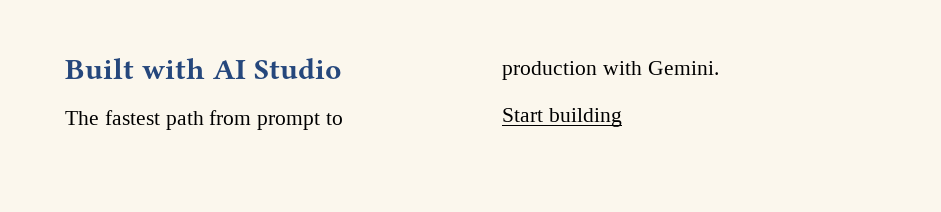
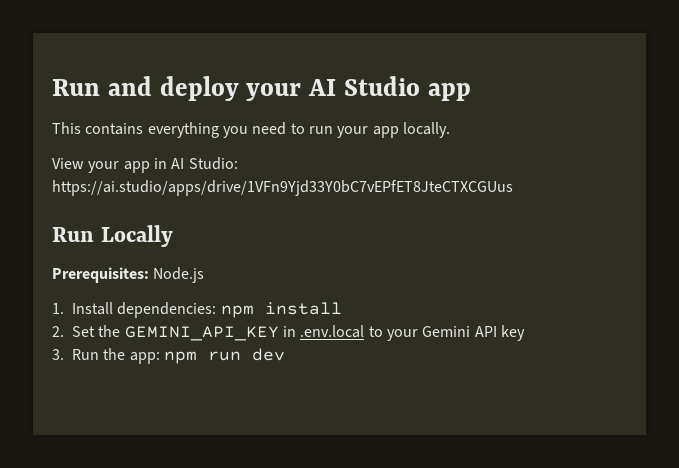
- Built with AI Studio
- The fastest path from prompt to production with Gemini.
- Start building
+ Run and deploy your AI Studio app
+ This contains everything you need to run your app locally.
+ View your app in AI Studio: https://ai.studio/apps/drive/1VFn9Yjd33Y0bC7vEPfET8JteCTXCGUus
+ Run Locally
+ Prerequisites: Node.js
+ 1. Install dependencies: npm install
+ 2. Set the GEMINI_API_KEY in .env.local to your Gemini API key
+ 3. Run the app: npm run dev

